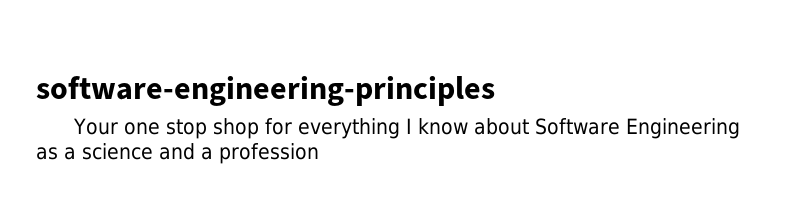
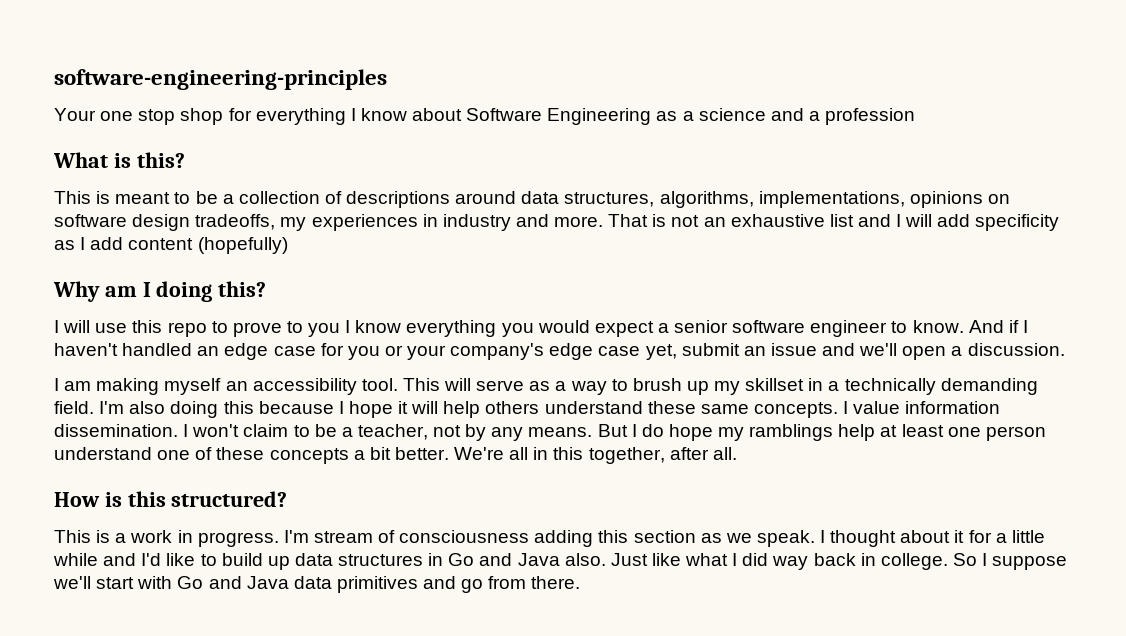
+ What is this?
+ This is meant to be a collection of descriptions around data structures, algorithms, implementations, opinions on software design tradeoffs, my experiences in industry and more. That is not an exhaustive list and I will add specificity as I add content (hopefully)
+ Why am I doing this?
+ I will use this repo to prove to you I know everything you would expect a senior software engineer to know. And if I haven't handled an edge case for you or your company's edge case yet, submit an issue and we'll open a discussion.
+ I am making myself an accessibility tool. This will serve as a way to brush up my skillset in a technically demanding field. I'm also doing this because I hope it will help others understand these same concepts. I value information dissemination. I won't claim to be a teacher, not by any means. But I do hope my ramblings help at least one person understand one of these concepts a bit better. We're all in this together, after all.
+ How is this structured?
+ This is a work in progress. I'm stream of consciousness adding this section as we speak. I thought about it for a little while and I'd like to build up data structures in Go and Java also. Just like what I did way back in college. So I suppose we'll start with Go and Java data primitives and go from there.

